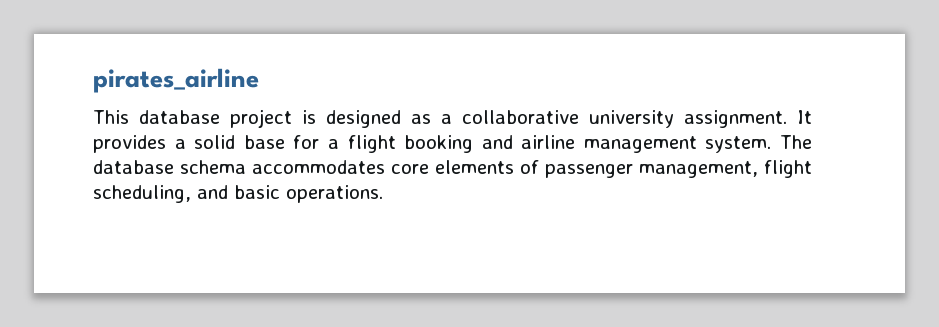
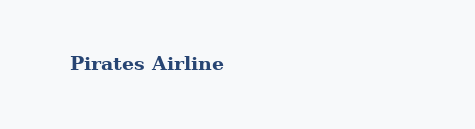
- pirates_airline
- This database project is designed as a collaborative university assignment. It provides a solid base for a flight booking and airline management system. The database schema accommodates core elements of passenger management, flight scheduling, and basic operations.
+ Pirates Airline

